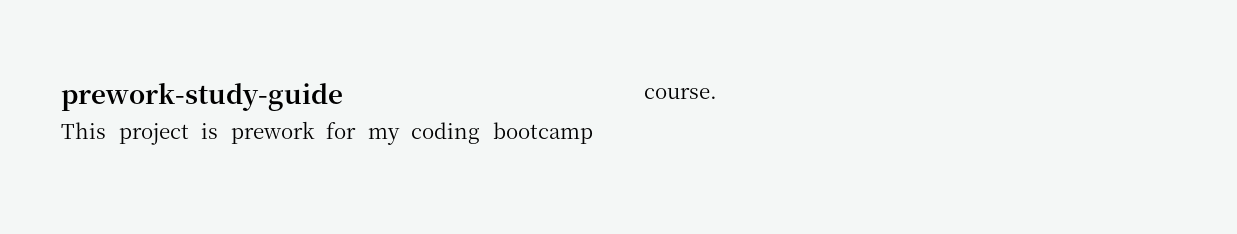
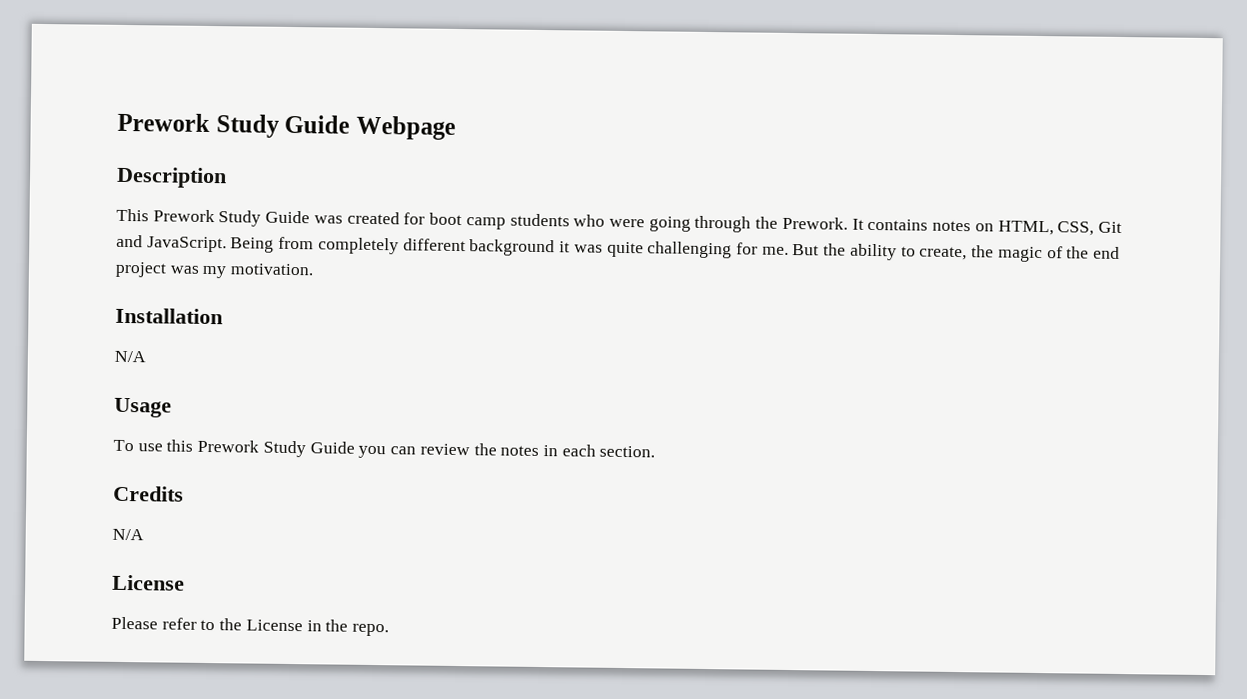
- prework-study-guide
- This project is prework for my coding bootcamp course.
+ Prework Study Guide Webpage
+ Description
+ This Prework Study Guide was created for boot camp students who were going through the Prework. It contains notes on HTML, CSS, Git and JavaScript. Being from completely different background it was quite challenging for me. But the ability to create, the magic of the end project was my motivation.
+ Installation
+ N/A
+ Usage
+ To use this Prework Study Guide you can review the notes in each section.
+ Credits
+ N/A
+ License
+ Please refer to the License in the repo.

